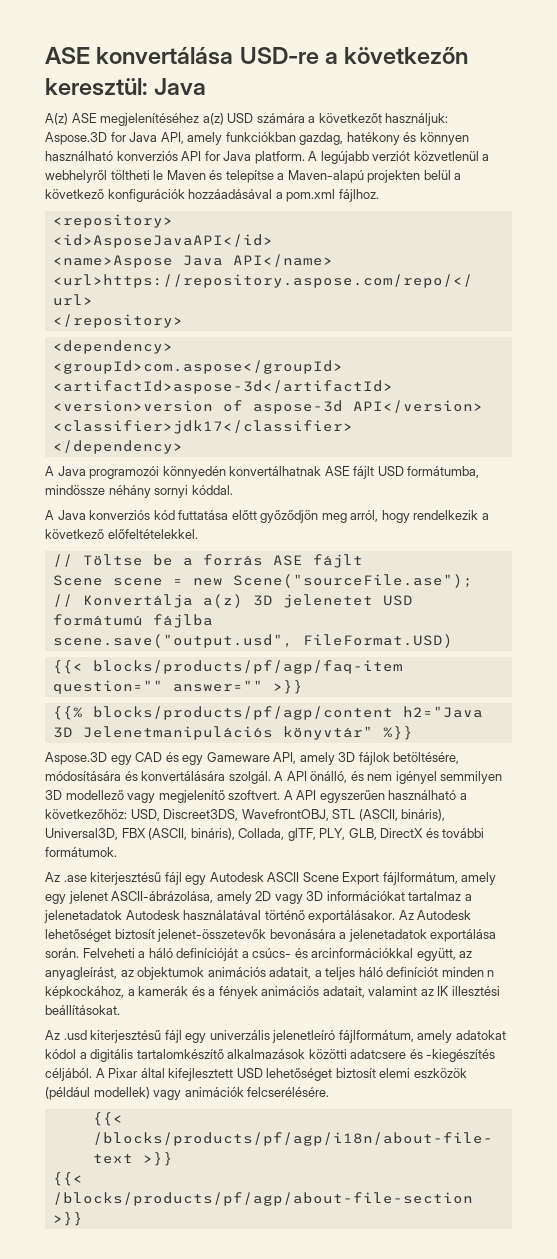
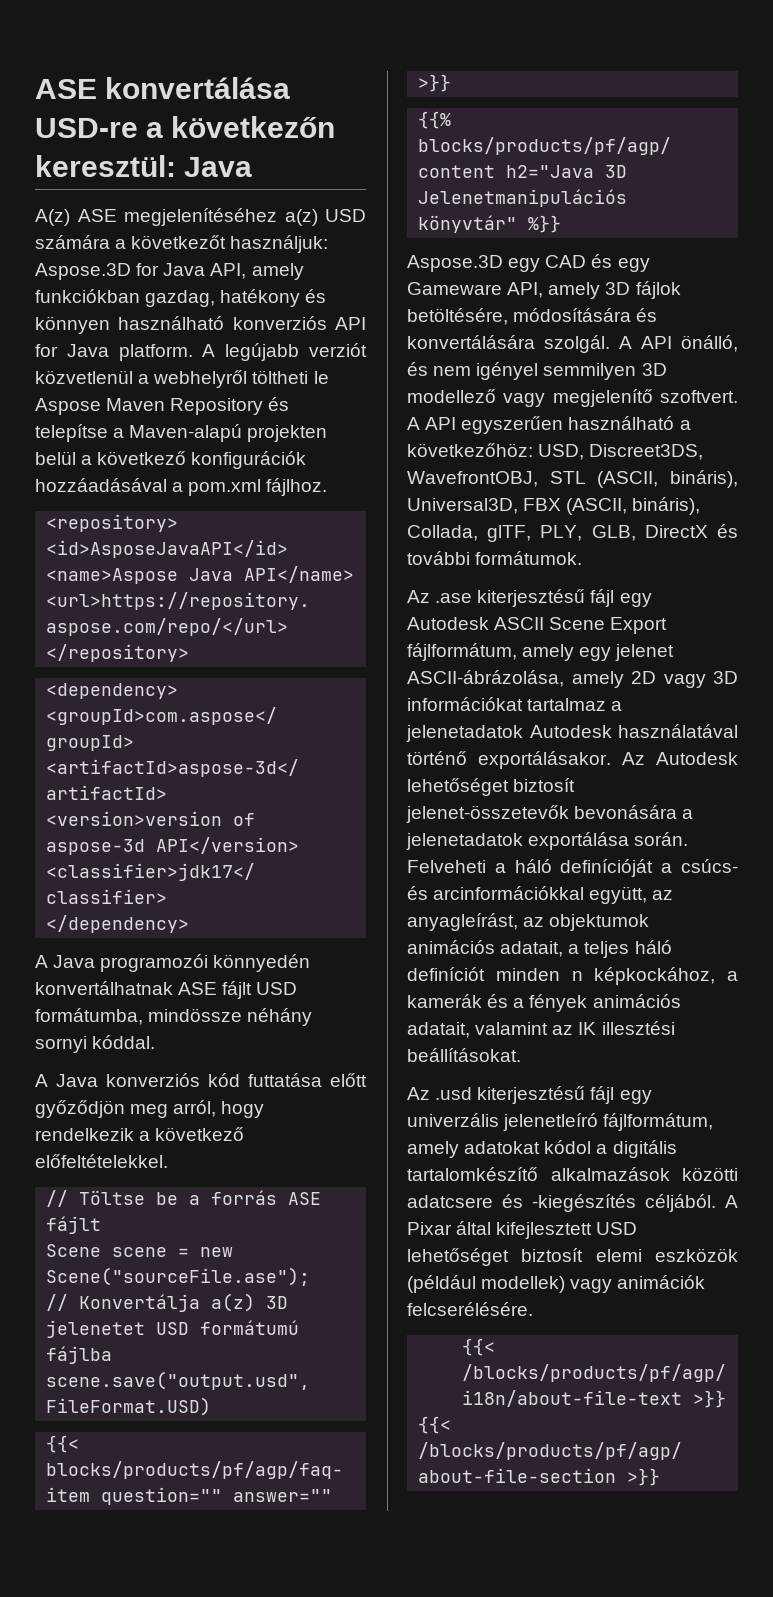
- A legújabb verziót közvetlenül a webhelyről töltheti le Maven és telepítse a Maven-alapú projekten belül a következő konfigurációk hozzáadásával a pom.xml fájlhoz.
+ A legújabb verziót közvetlenül a webhelyről töltheti le Aspose Maven Repository és telepítse a Maven-alapú projekten belül a következő konfigurációk hozzáadásával a pom.xml fájlhoz.

